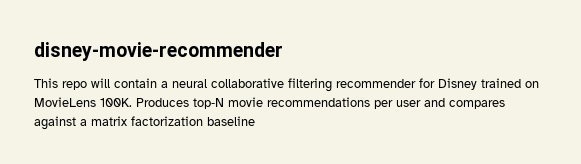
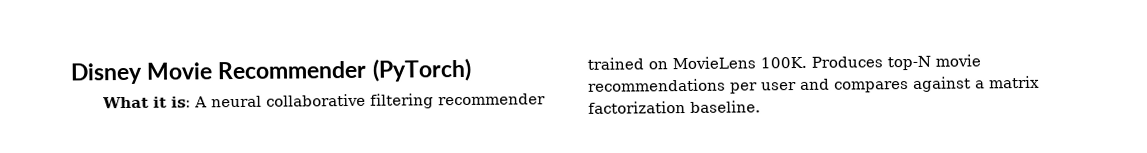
- disney-movie-recommender
- This repo will contain a neural collaborative filtering recommender for Disney trained on MovieLens 100K.
+ Disney Movie Recommender (PyTorch)
+ What it is: A neural collaborative filtering recommender trained on MovieLens 100K.
- Produces top‑N movie recommendations per user and compares against a matrix factorization baseline
+ Produces top‑N movie recommendations per user and compares against a matrix factorization baseline.

